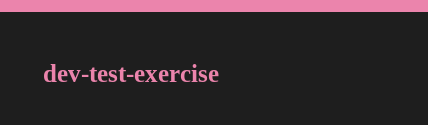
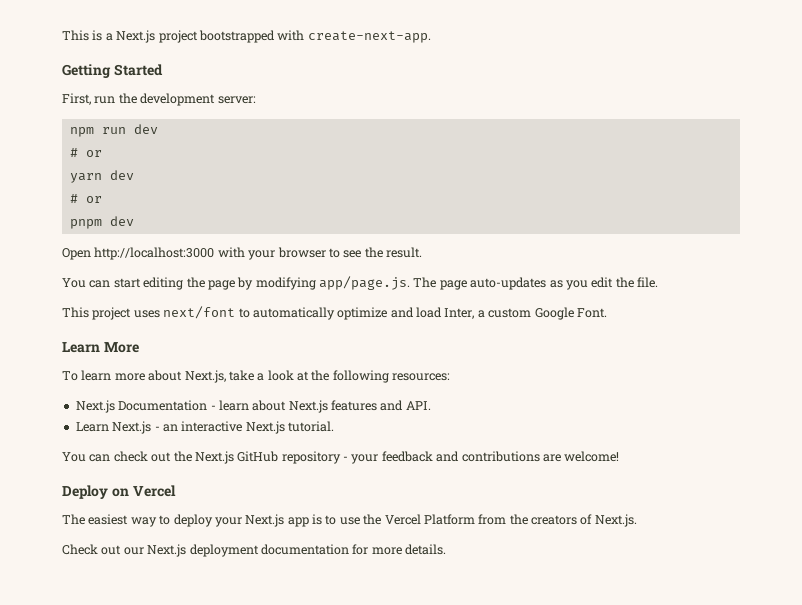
- dev-test-exercise
+ This is a Next.js project bootstrapped with create-next-app.
+ Getting Started
+ First, run the development server:
+ npm run dev
+ # or
+ yarn dev
+ # or
+ pnpm dev
+ Open http://localhost:3000 with your browser to see the result.
+ You can start editing the page by modifying app/page.js. The page auto-updates as you edit the file.
+ This project uses next/font to automatically optimize and load Inter, a custom Google Font.
+ Learn More
+ To learn more about Next.js, take a look at the following resources:
+ Next.js Documentation - learn about Next.js features and API.
+ Learn Next.js - an interactive Next.js tutorial.
+ You can check out the Next.js GitHub repository - your feedback and contributions are welcome!
+ Deploy on Vercel
+ The easiest way to deploy your Next.js app is to use the Vercel Platform from the creators of Next.js.
+ Check out our Next.js deployment documentation for more details.

